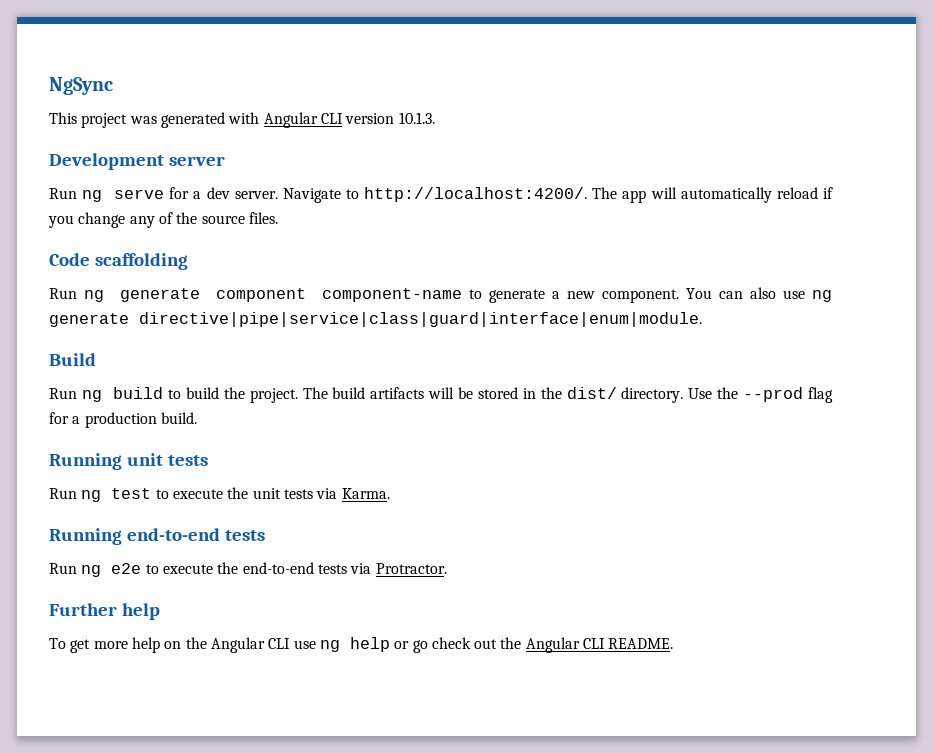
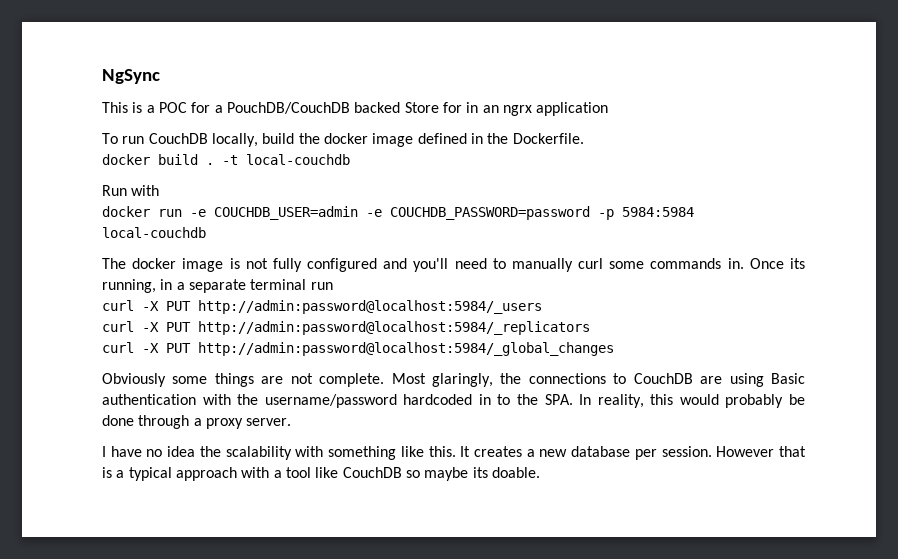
- This project was generated with Angular CLI version 10.1.3.
- Development server
- Run ng serve for a dev server. Navigate to http://localhost:4200/. The app will automatically reload if you change any of the source files.
- Code scaffolding
- Run ng generate component component-name to generate a new component. You can also use ng generate directive|pipe|service|class|guard|interface|enum|module.
- Build
- Run ng build to build the project. The build artifacts will be stored in the dist/ directory. Use the --prod flag for a production build.
- Running unit tests
- Run ng test to execute the unit tests via Karma.
- Running end-to-end tests
- Run ng e2e to execute the end-to-end tests via Protractor.
- Further help
- To get more help on the Angular CLI use ng help or go check out the Angular CLI README.
+ This is a POC for a PouchDB/CouchDB backed Store for in an ngrx application
+ To run CouchDB locally, build the docker image defined in the Dockerfile.
+ docker build . -t local-couchdb
+ Run with
+ docker run -e COUCHDB_USER=admin -e COUCHDB_PASSWORD=password -p 5984:5984 local-couchdb
+ The docker image is not fully configured and you'll need to manually curl some commands in. Once its running, in a separate terminal run
+ curl -X PUT http://admin:password@localhost:5984/_users
+ curl -X PUT http://admin:password@localhost:5984/_replicators
+ curl -X PUT http://admin:password@localhost:5984/_global_changes
+ Obviously some things are not complete. Most glaringly, the connections to CouchDB are using Basic authentication with the username/password hardcoded in to the SPA. In reality, this would probably be done through a proxy server.
+ I have no idea the scalability with something like this. It creates a new database per session. However that is a typical approach with a tool like CouchDB so maybe its doable.

